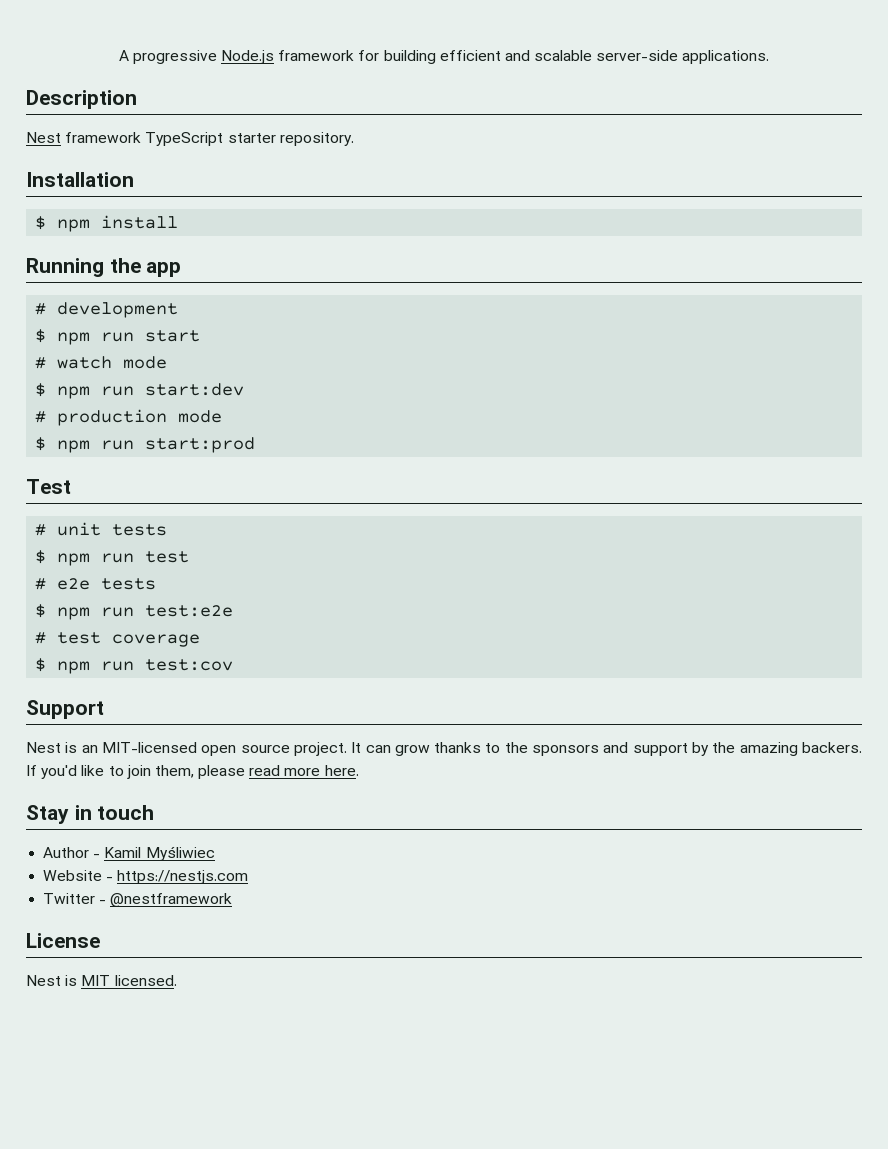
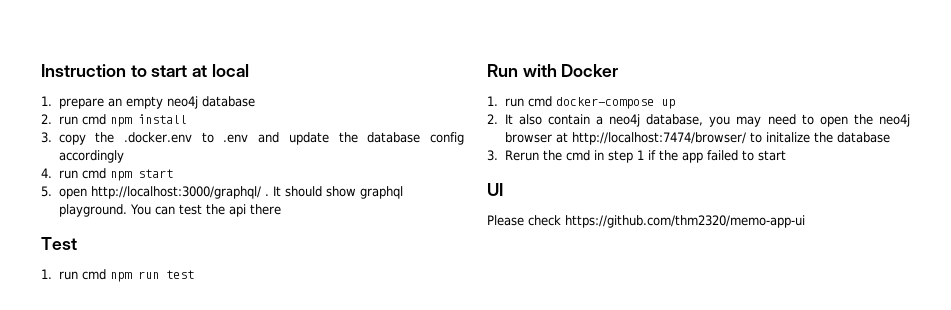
- A progressive Node.js framework for building efficient and scalable server-side applications.
- Description
- Nest framework TypeScript starter repository.
- Installation
- $ npm install
- Running the app
- # development
- $ npm run start
- # watch mode
- $ npm run start:dev
- # production mode
- $ npm run start:prod
+ Instruction to start at local
+ 1. prepare an empty neo4j database
+ 2. run cmd npm install
+ 3. copy the .docker.env to .env and update the database config accordingly
+ 4. run cmd npm start
+ 5. open http://localhost:3000/graphql/ . It should show graphql playground. You can test the api there
  Test
- # unit tests
- $ npm run test
- # e2e tests
- $ npm run test:e2e
- # test coverage
- $ npm run test:cov
- Support
- Nest is an MIT-licensed open source project. It can grow thanks to the sponsors and support by the amazing backers. If you'd like to join them, please read more here.
- Stay in touch
- Author - Kamil Myśliwiec
- Website - https://nestjs.com
- Twitter - @nestframework
- License
- Nest is MIT licensed.
+ 1. run cmd npm run test
+ Run with Docker
+ 1. run cmd docker-compose up
+ 2. It also contain a neo4j database, you may need to open the neo4j browser at http://localhost:7474/browser/ to initalize the database
+ 3. Rerun the cmd in step 1 if the app failed to start
+ UI
+ Please check https://github.com/thm2320/memo-app-ui

